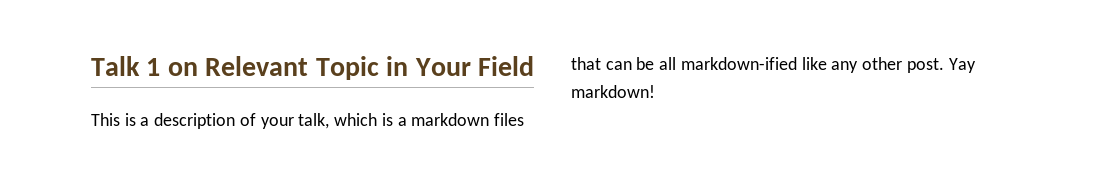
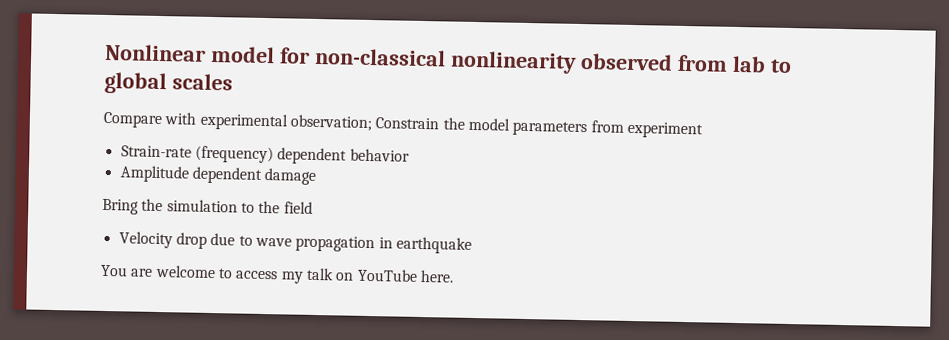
- Talk 1 on Relevant Topic in Your Field
- This is a description of your talk, which is a markdown files that can be all markdown-ified like any other post. Yay markdown!
+ Nonlinear model for non-classical nonlinearity observed from lab to global scales
+ Compare with experimental observation; Constrain the model parameters from experiment
+ Strain-rate (frequency) dependent behavior
+ Amplitude dependent damage
+ Bring the simulation to the field
+ Velocity drop due to wave propagation in earthquake
+ You are welcome to access my talk on YouTube here.

